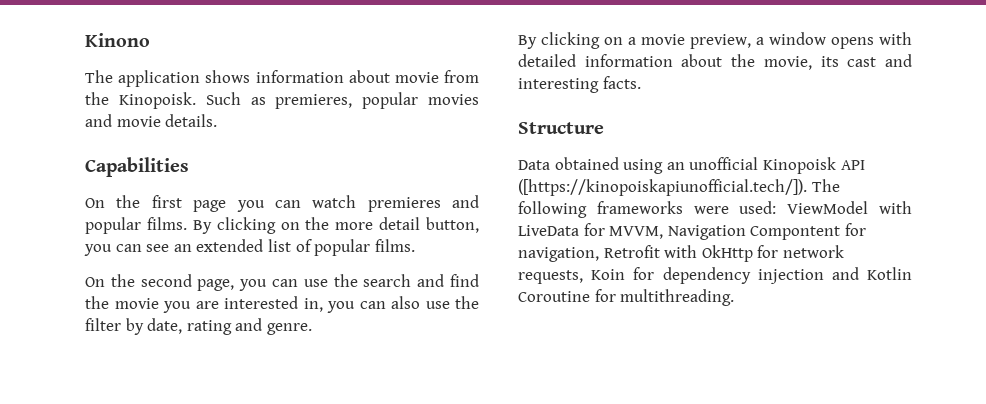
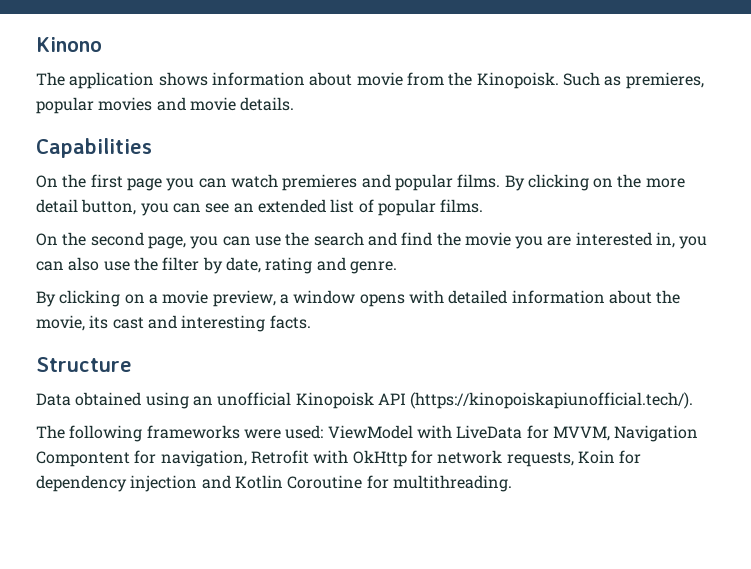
- Data obtained using an unofficial Kinopoisk API ([https://kinopoiskapiunofficial.tech/]). The following frameworks were used: ViewModel with LiveData for MVVM, Navigation Compontent for navigation, Retrofit with OkHttp for network requests, Koin for dependency injection and Kotlin Coroutine for multithreading.
+ Data obtained using an unofficial Kinopoisk API (https://kinopoiskapiunofficial.tech/).
+ The following frameworks were used: ViewModel with LiveData for MVVM, Navigation Compontent for navigation, Retrofit with OkHttp for network requests, Koin for dependency injection and Kotlin Coroutine for multithreading.

